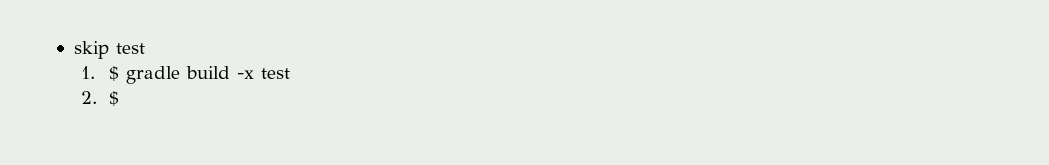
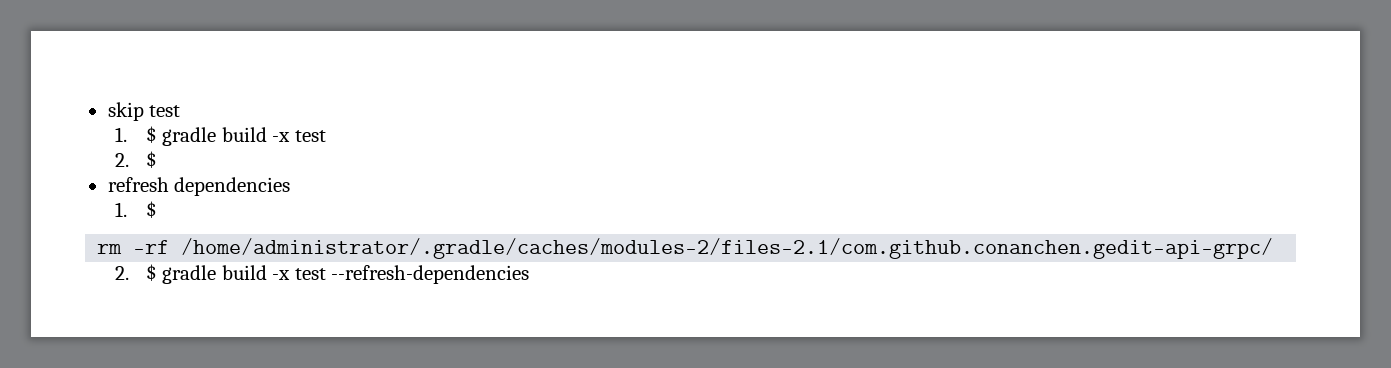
+ refresh dependencies
+ 1. $
+ rm -rf /home/administrator/.gradle/caches/modules-2/files-2.1/com.github.conanchen.gedit-api-grpc/
+ 2. $ gradle build -x test --refresh-dependencies

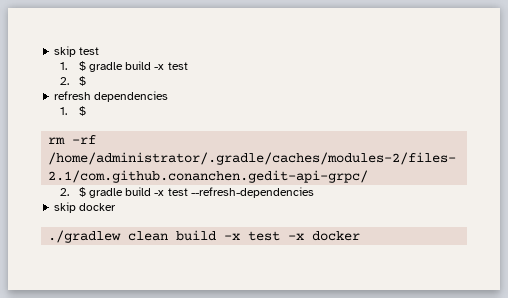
+ skip docker
+ ./gradlew clean build -x test -x docker

